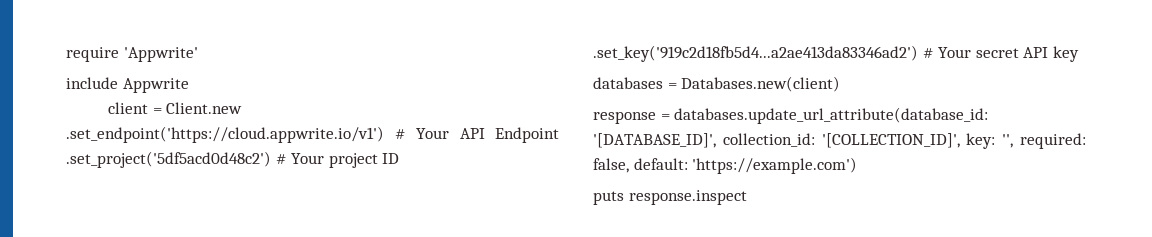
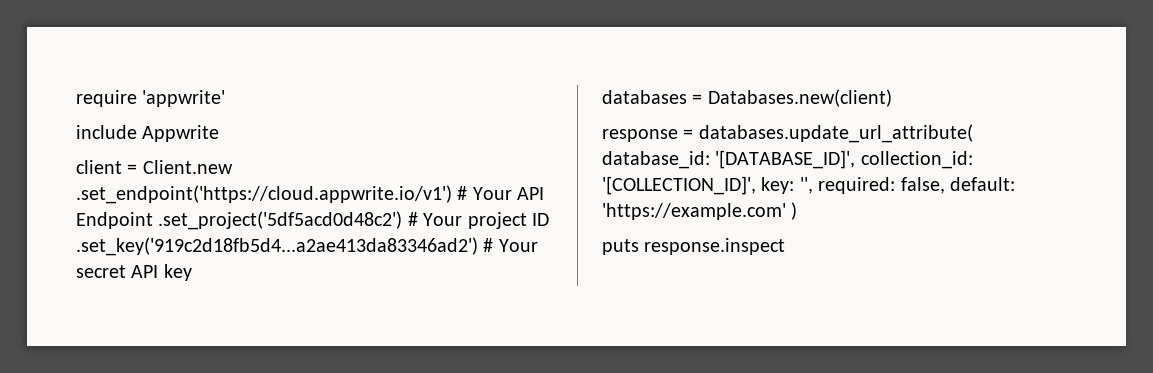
- require 'Appwrite'
+ require 'appwrite'
- response = databases.update_url_attribute(database_id: '[DATABASE_ID]', collection_id: '[COLLECTION_ID]', key: '', required: false, default: 'https://example.com')
+ response = databases.update_url_attribute( database_id: '[DATABASE_ID]', collection_id: '[COLLECTION_ID]', key: '', required: false, default: 'https://example.com' )

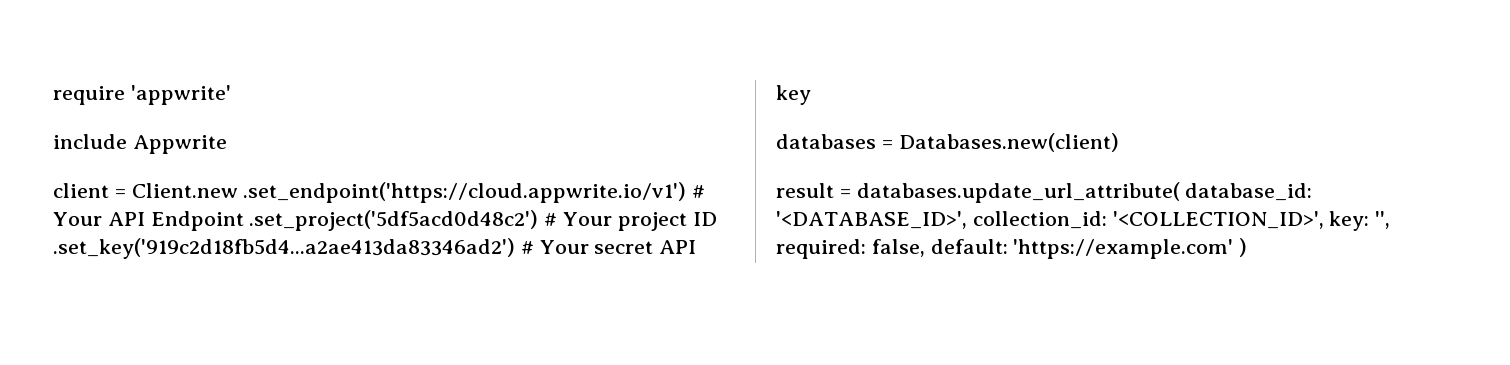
- response = databases.update_url_attribute( database_id: '[DATABASE_ID]', collection_id: '[COLLECTION_ID]', key: '', required: false, default: 'https://example.com' )
+ result = databases.update_url_attribute( database_id: '<DATABASE_ID>', collection_id: '<COLLECTION_ID>', key: '', required: false, default: 'https://example.com' )
- puts response.inspect

